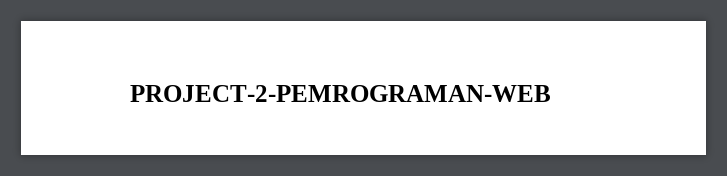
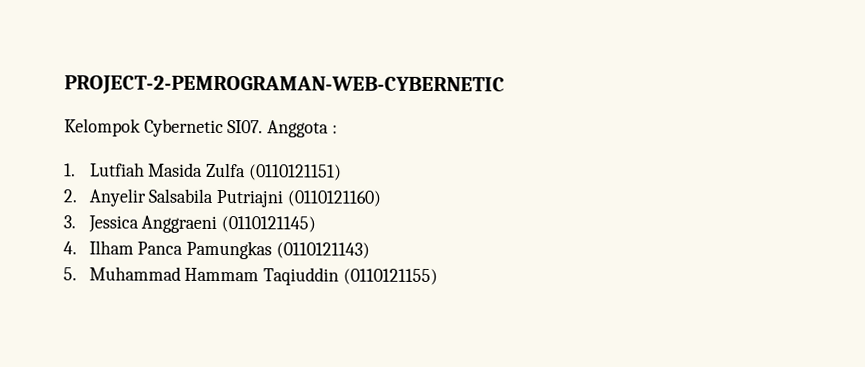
- PROJECT-2-PEMROGRAMAN-WEB
+ PROJECT-2-PEMROGRAMAN-WEB-CYBERNETIC
+ Kelompok Cybernetic SI07. Anggota :
+ 1. Lutfiah Masida Zulfa (0110121151)
+ 2. Anyelir Salsabila Putriajni (0110121160)
+ 3. Jessica Anggraeni (0110121145)
+ 4. Ilham Panca Pamungkas (0110121143)
+ 5. Muhammad Hammam Taqiuddin (0110121155)

